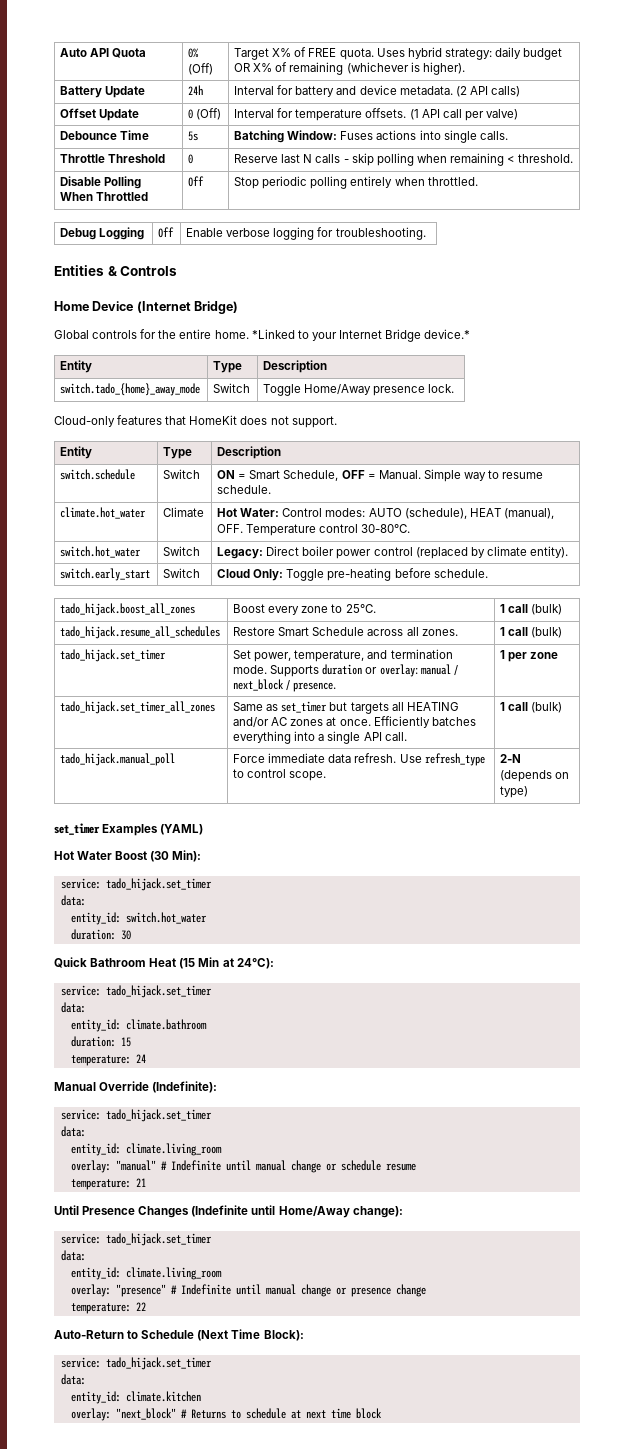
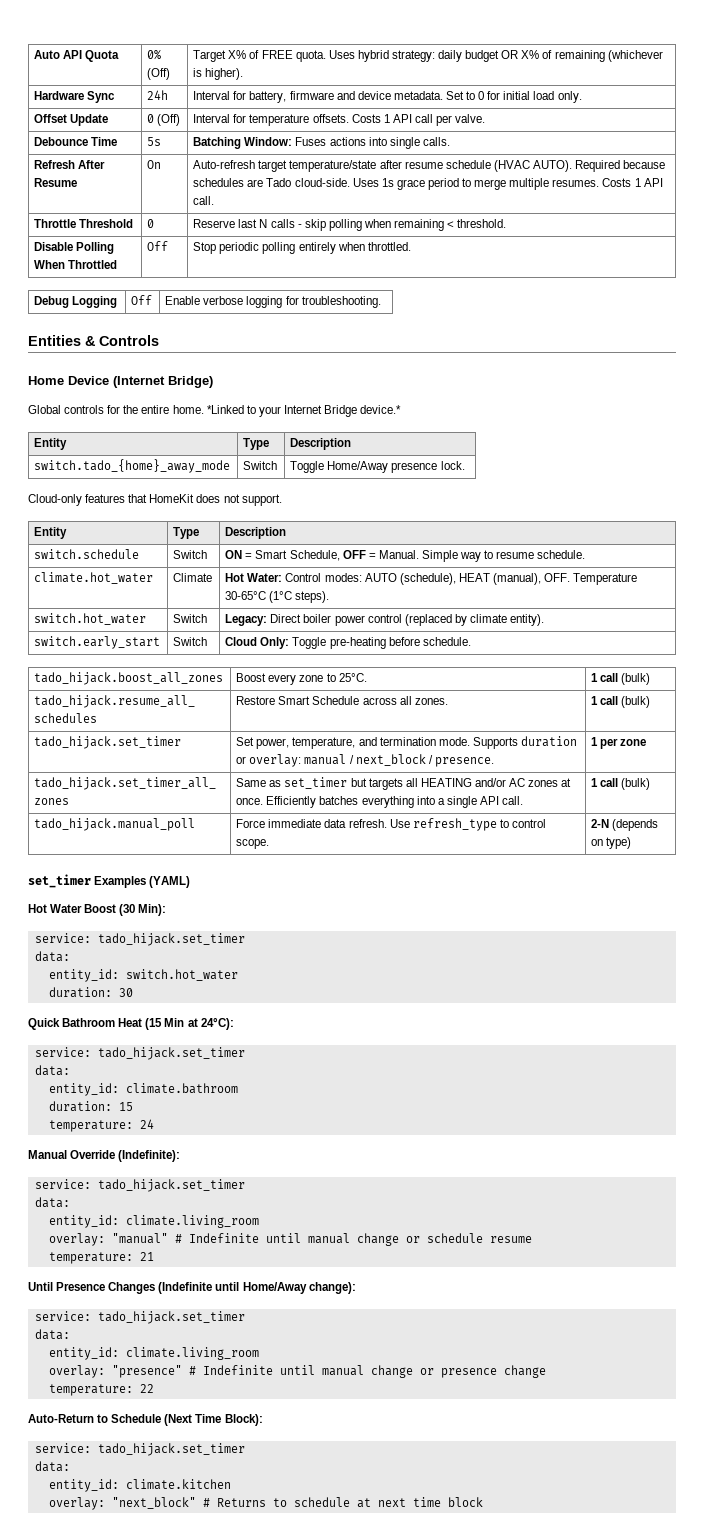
- Battery Update | 24h | Interval for battery and device metadata. (2 API calls)
+ Hardware Sync | 24h | Interval for battery, firmware and device metadata. Set to 0 for initial load only.
- Offset Update | 0 (Off) | Interval for temperature offsets. (1 API call per valve)
+ Offset Update | 0 (Off) | Interval for temperature offsets. Costs 1 API call per valve.
+ Refresh After Resume | On | Auto-refresh target temperature/state after resume schedule (HVAC AUTO). Required because schedules are Tado cloud-side. Uses 1s grace period to merge multiple resumes. Costs 1 API call.
- climate.hot_water | Climate | Hot Water: Control modes: AUTO (schedule), HEAT (manual), OFF. Temperature control 30-80°C.
+ climate.hot_water | Climate | Hot Water: Control modes: AUTO (schedule), HEAT (manual), OFF. Temperature 30-65°C (1°C steps).

